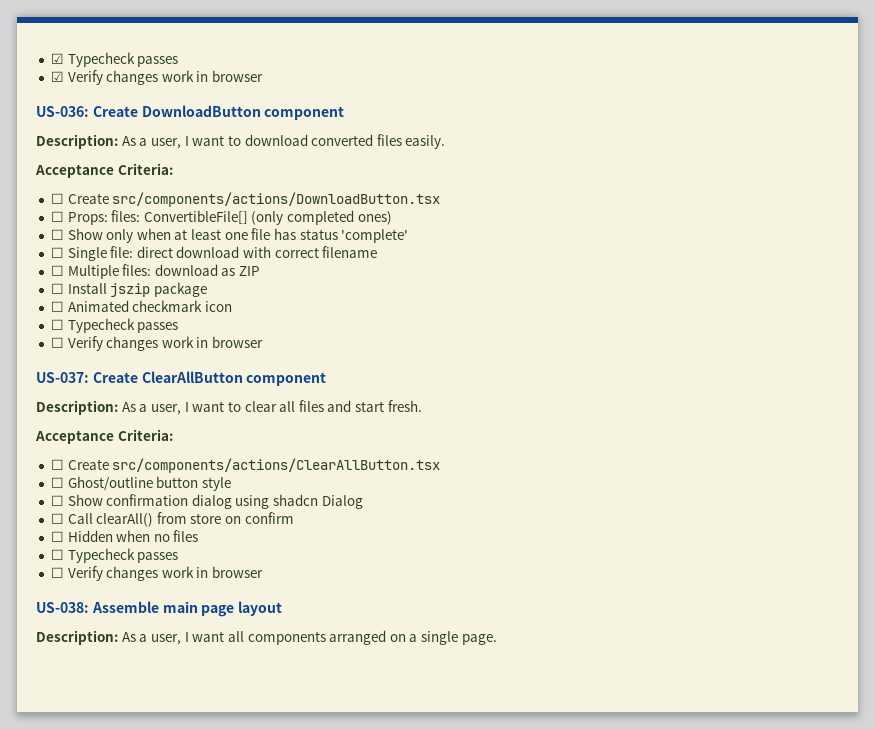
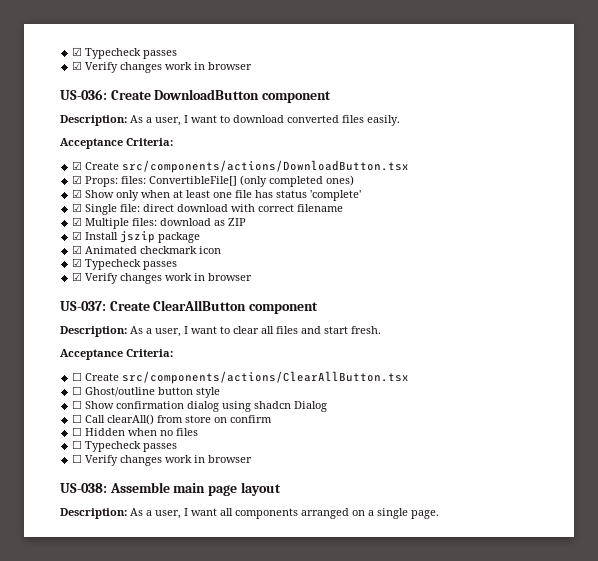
- ☐ Create src/components/actions/DownloadButton.tsx
+ ☑ Create src/components/actions/DownloadButton.tsx
- ☐ Props: files: ConvertibleFile[] (only completed ones)
+ ☑ Props: files: ConvertibleFile[] (only completed ones)
- ☐ Show only when at least one file has status 'complete'
+ ☑ Show only when at least one file has status 'complete'
- ☐ Single file: direct download with correct filename
+ ☑ Single file: direct download with correct filename
- ☐ Multiple files: download as ZIP
+ ☑ Multiple files: download as ZIP
- ☐ Install jszip package
+ ☑ Install jszip package
- ☐ Animated checkmark icon
- ☐ Typecheck passes
- ☐ Verify changes work in browser
+ ☑ Animated checkmark icon
+ ☑ Typecheck passes
+ ☑ Verify changes work in browser

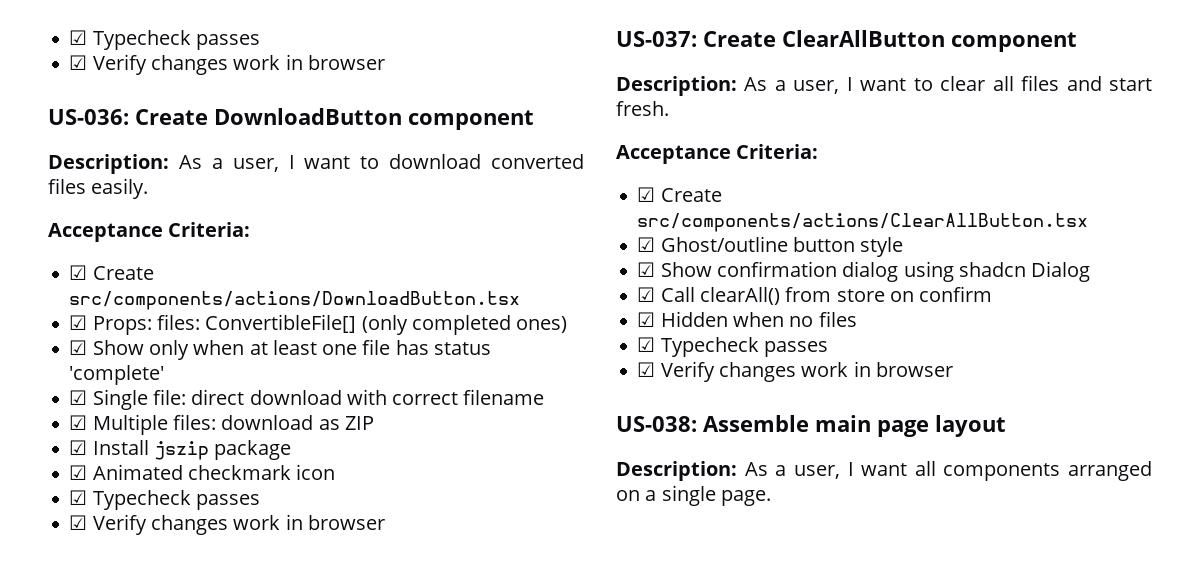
- ☐ Create src/components/actions/ClearAllButton.tsx
+ ☑ Create src/components/actions/ClearAllButton.tsx
- ☐ Ghost/outline button style
+ ☑ Ghost/outline button style
- ☐ Show confirmation dialog using shadcn Dialog
+ ☑ Show confirmation dialog using shadcn Dialog
- ☐ Call clearAll() from store on confirm
+ ☑ Call clearAll() from store on confirm
- ☐ Hidden when no files
- ☐ Typecheck passes
- ☐ Verify changes work in browser
+ ☑ Hidden when no files
+ ☑ Typecheck passes
+ ☑ Verify changes work in browser

